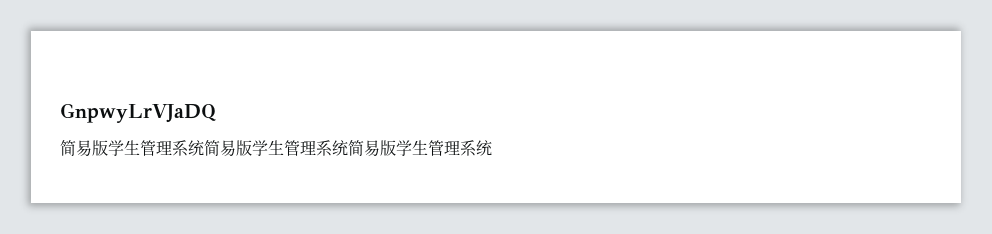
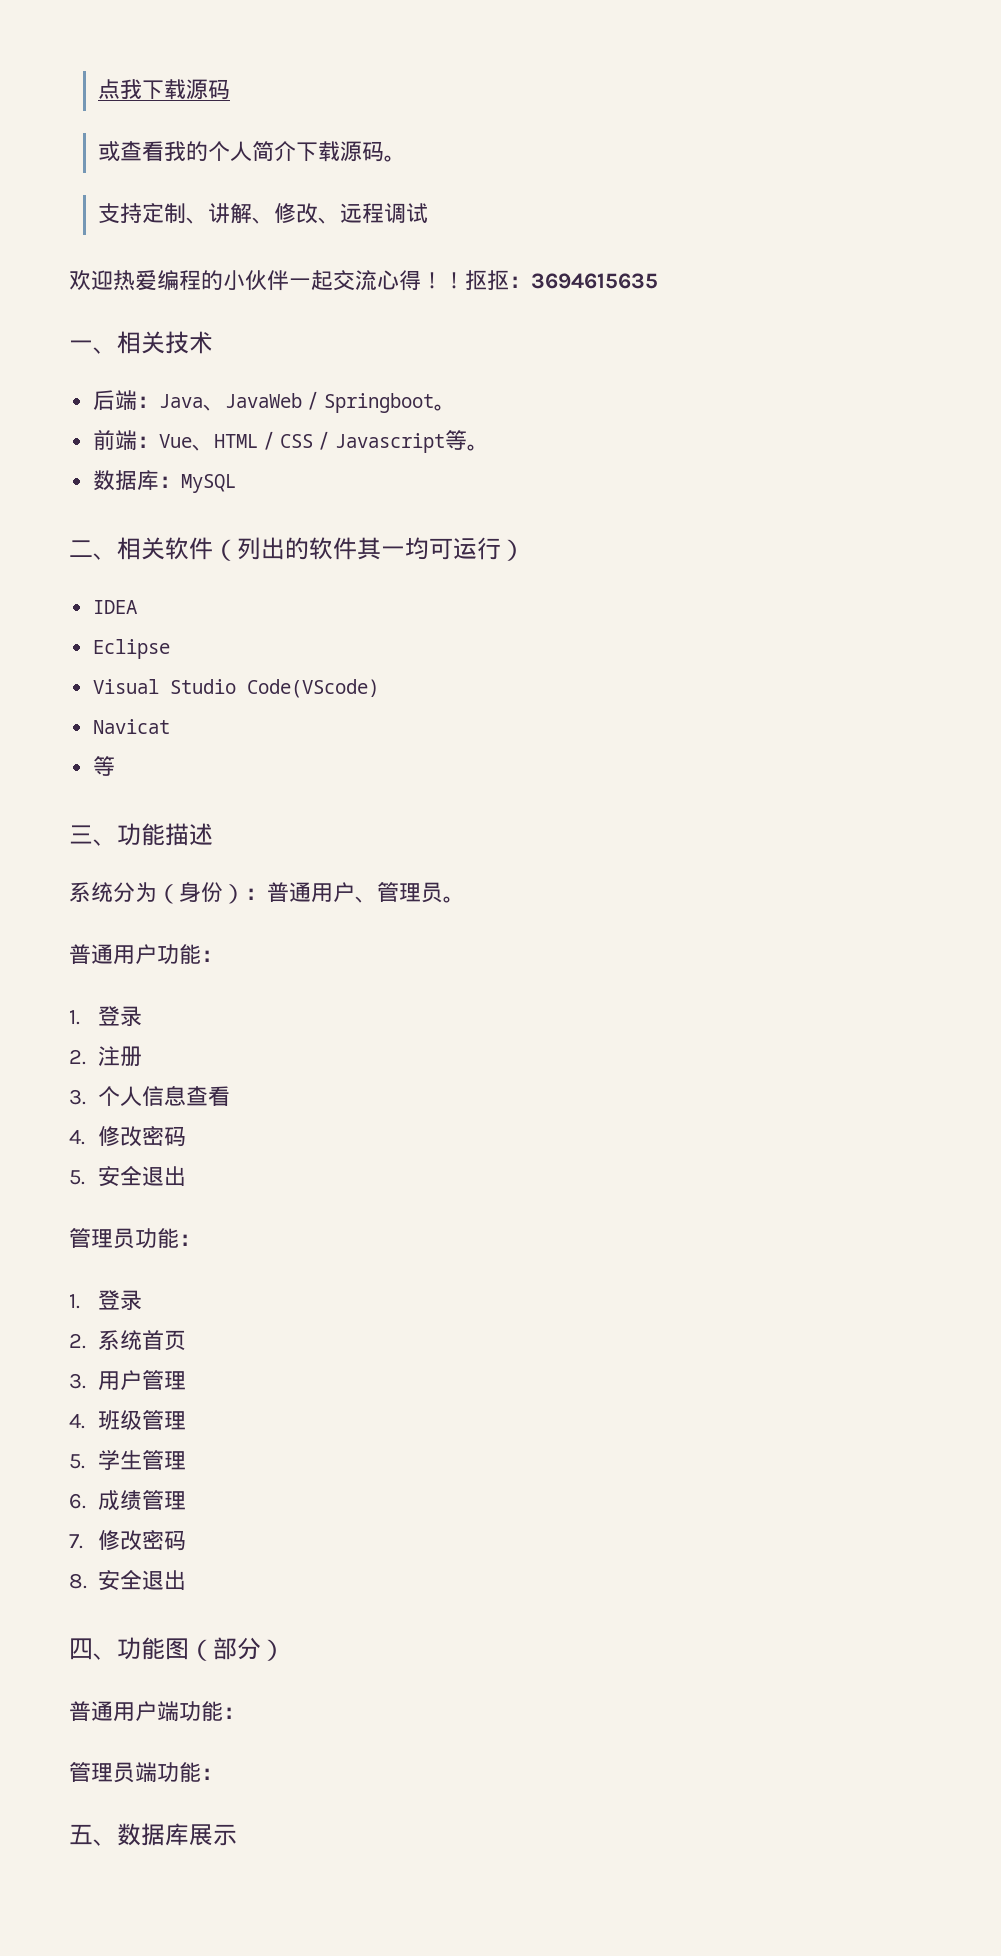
- GnpwyLrVJaDQ
- 简易版学生管理系统简易版学生管理系统简易版学生管理系统
+ 点我下载源码
+ 或查看我的个人简介下载源码。
+ 支持定制、讲解、修改、远程调试
+ 欢迎热爱编程的小伙伴一起交流心得！！抠抠：3694615635
+ 一、相关技术
+ 后端：Java、JavaWeb / Springboot。
+ 前端：Vue、HTML / CSS / Javascript等。
+ 数据库：MySQL
+ 二、相关软件（列出的软件其一均可运行）
+ IDEA
+ Eclipse
+ Visual Studio Code(VScode)
+ Navicat
+ 等
+ 三、功能描述
+ 系统分为（身份）：普通用户、管理员。
+ 普通用户功能：
+ 1.登录
+ 2.注册
+ 3.个人信息查看
+ 4.修改密码
+ 5.安全退出
+ 管理员功能：
+ 1.登录
+ 2.系统首页
+ 3.用户管理
+ 4.班级管理
+ 5.学生管理
+ 6.成绩管理
+ 7.修改密码
+ 8.安全退出
+ 四、功能图（部分）
+ 普通用户端功能：
+ 管理员端功能：
+ 五、数据库展示

